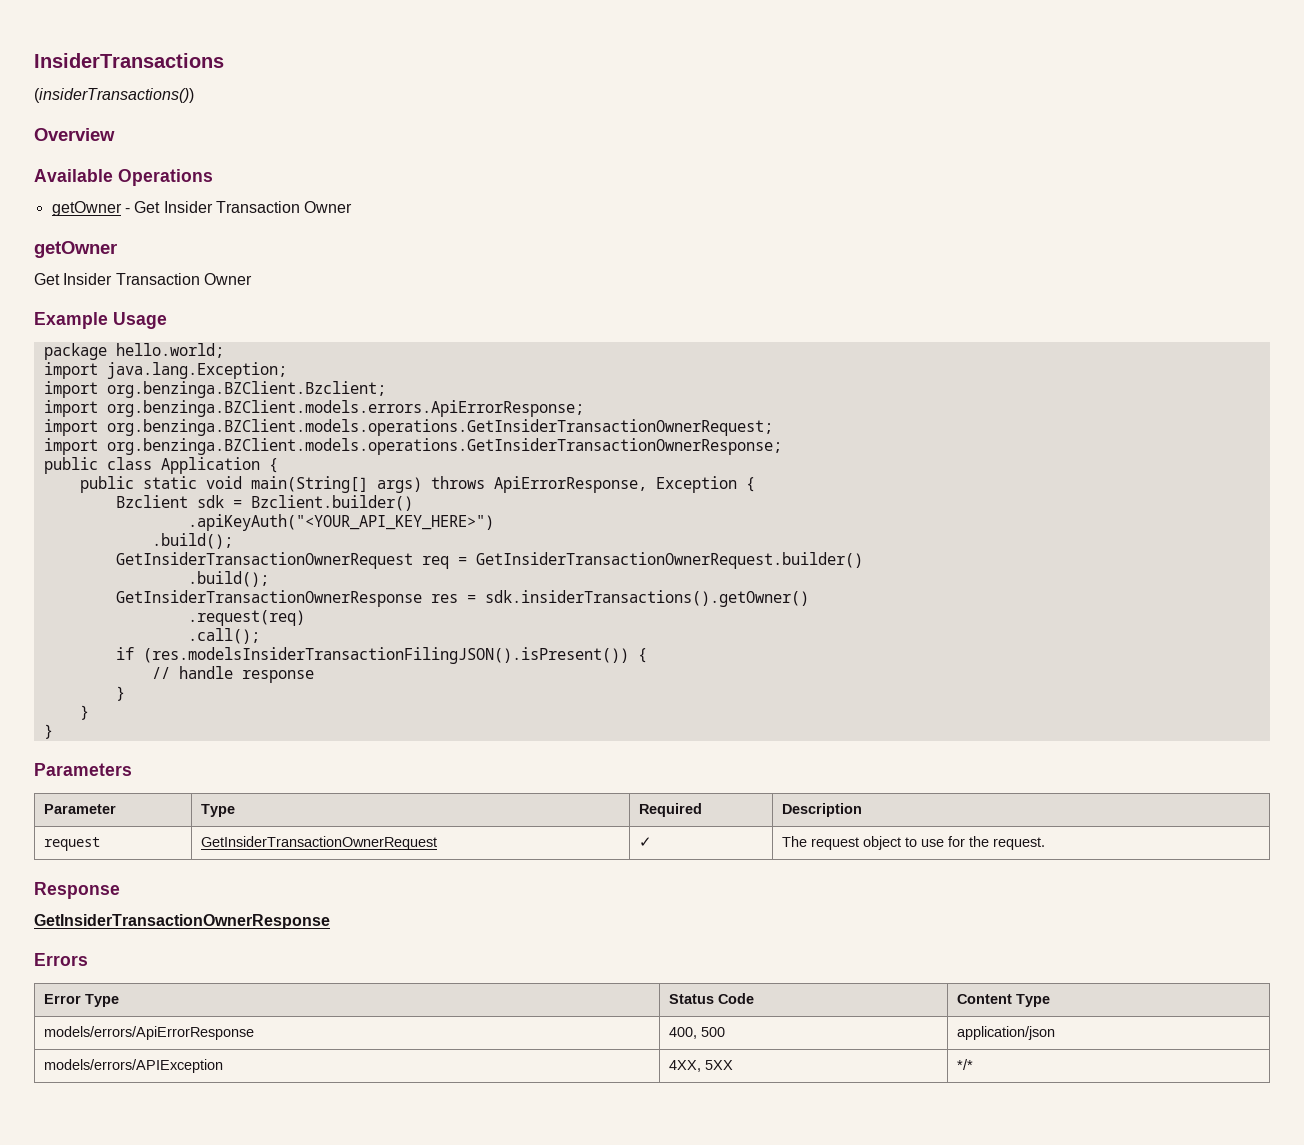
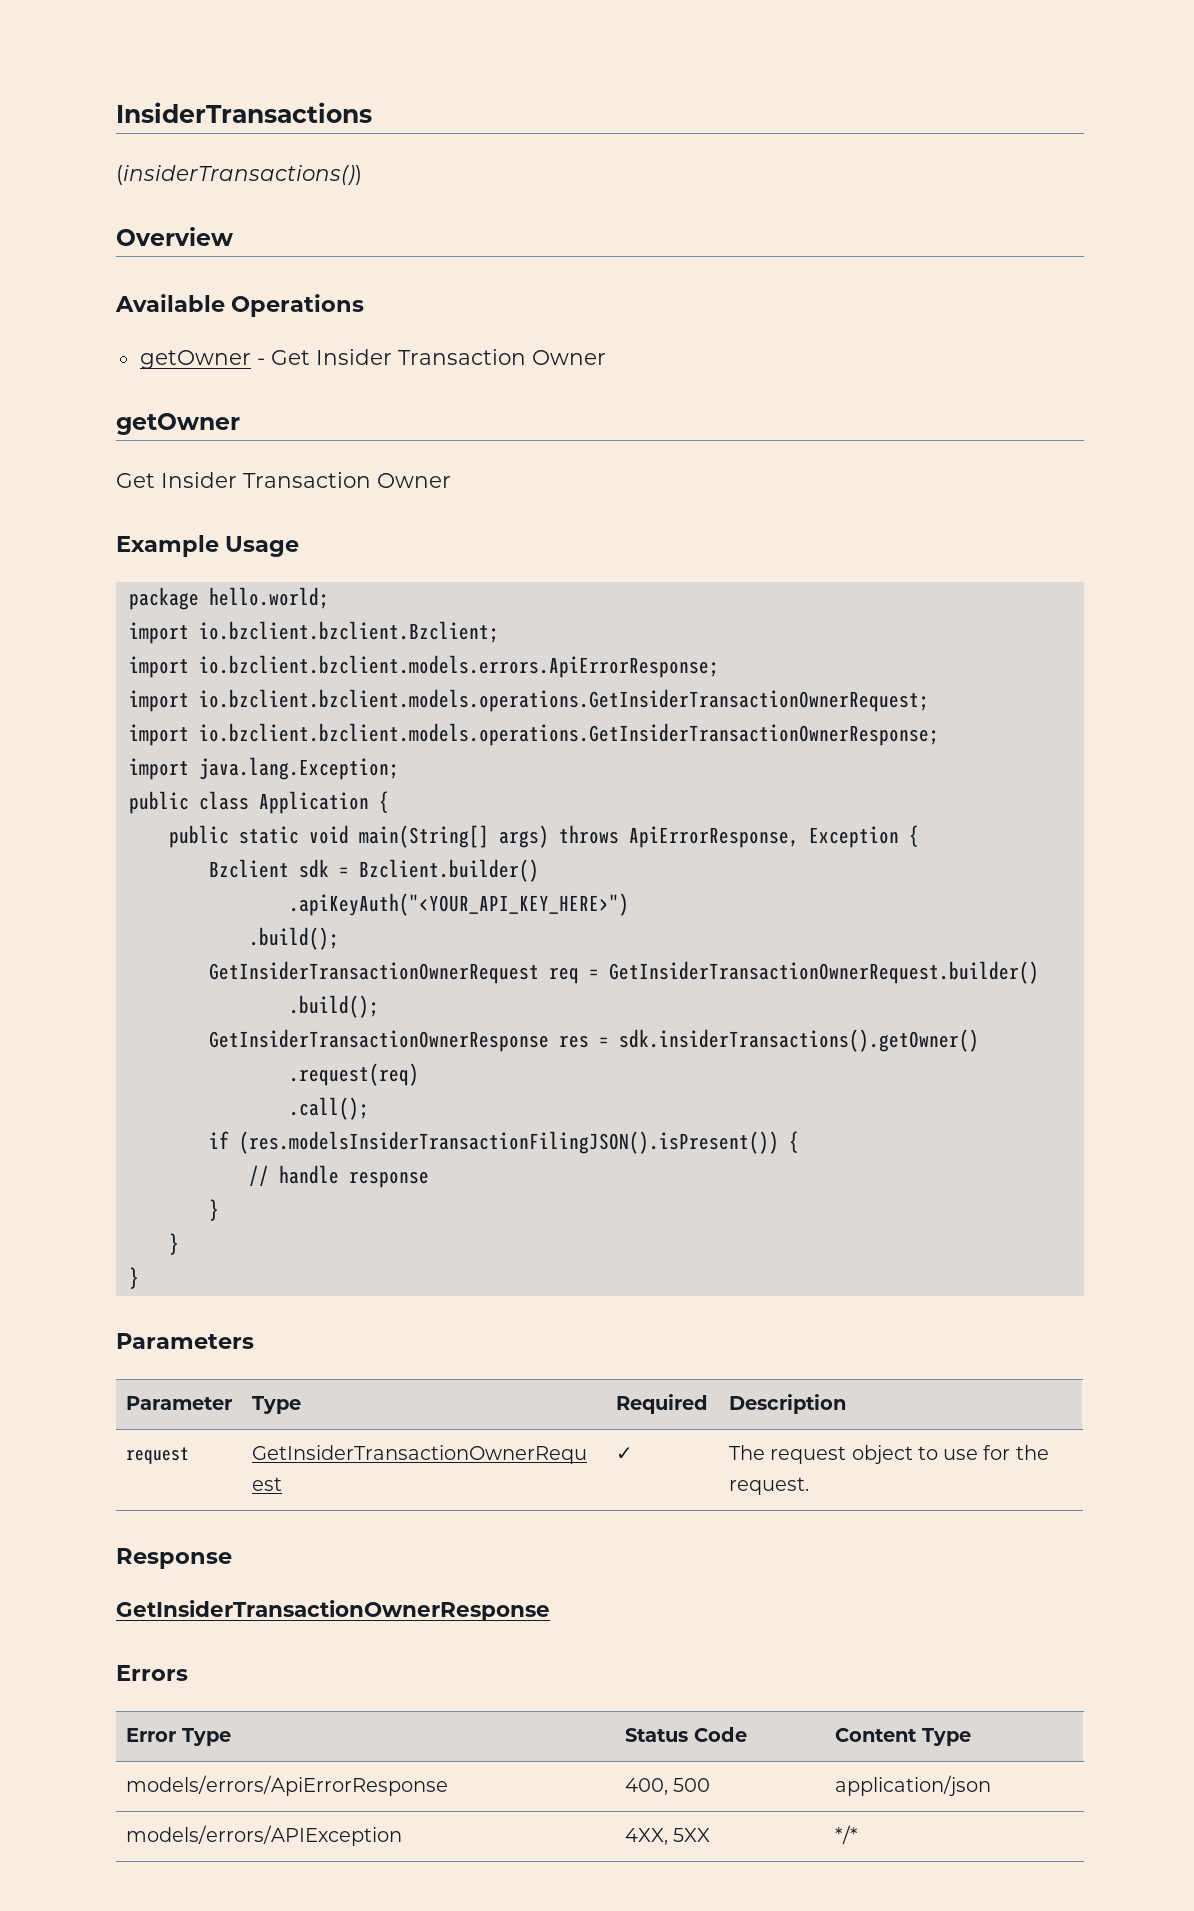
+ import io.bzclient.bzclient.Bzclient;
+ import io.bzclient.bzclient.models.errors.ApiErrorResponse;
+ import io.bzclient.bzclient.models.operations.GetInsiderTransactionOwnerRequest;
+ import io.bzclient.bzclient.models.operations.GetInsiderTransactionOwnerResponse;
  import java.lang.Exception;
- import org.benzinga.BZClient.Bzclient;
- import org.benzinga.BZClient.models.errors.ApiErrorResponse;
- import org.benzinga.BZClient.models.operations.GetInsiderTransactionOwnerRequest;
- import org.benzinga.BZClient.models.operations.GetInsiderTransactionOwnerResponse;

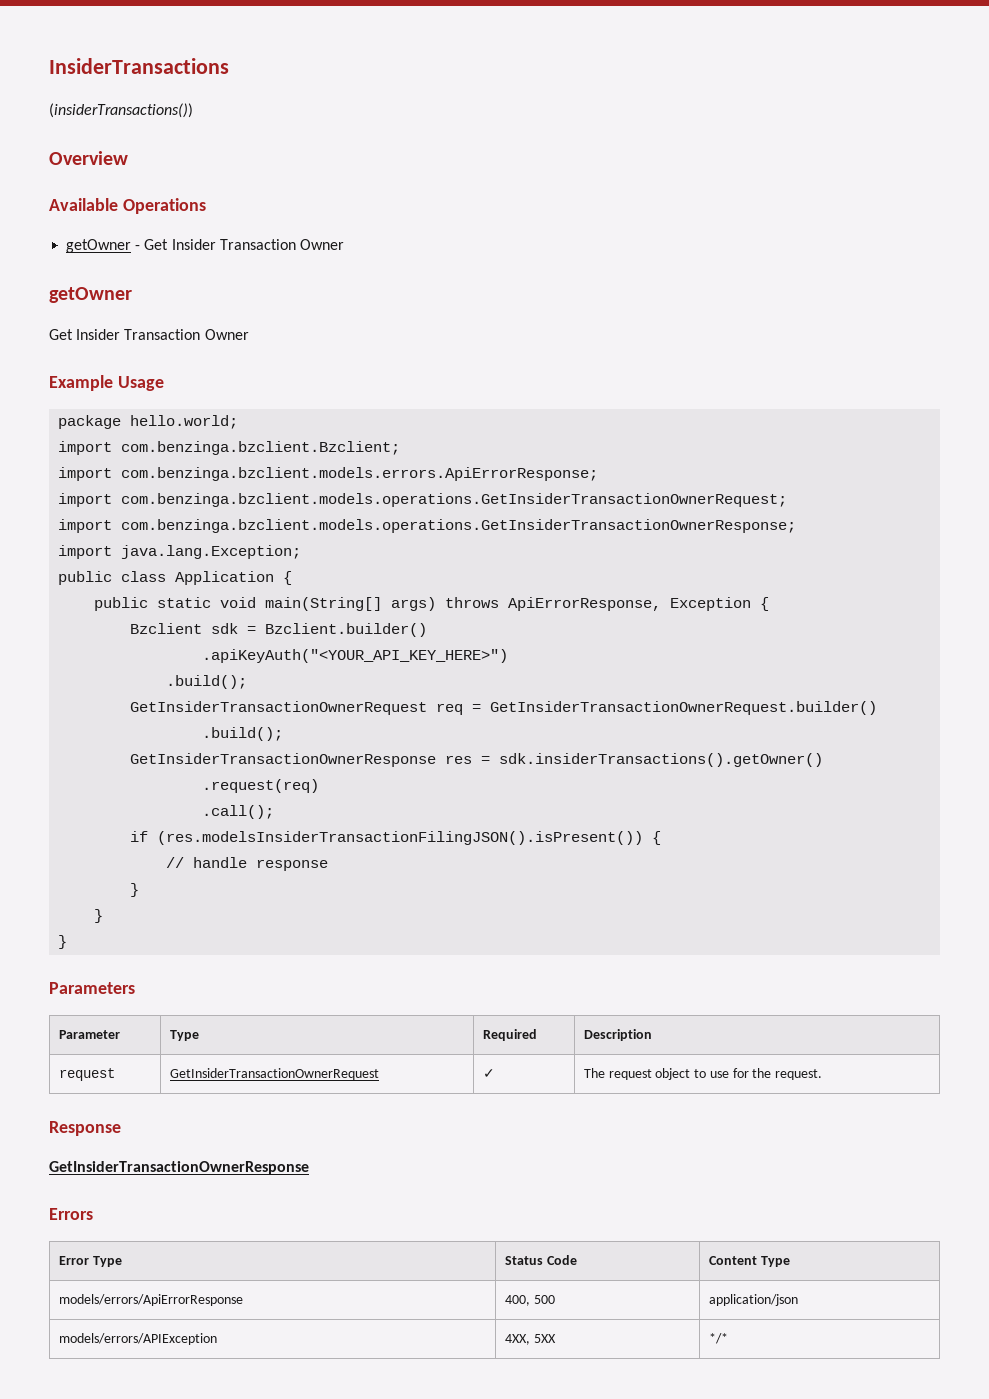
- import io.bzclient.bzclient.Bzclient;
- import io.bzclient.bzclient.models.errors.ApiErrorResponse;
- import io.bzclient.bzclient.models.operations.GetInsiderTransactionOwnerRequest;
- import io.bzclient.bzclient.models.operations.GetInsiderTransactionOwnerResponse;
+ import com.benzinga.bzclient.Bzclient;
+ import com.benzinga.bzclient.models.errors.ApiErrorResponse;
+ import com.benzinga.bzclient.models.operations.GetInsiderTransactionOwnerRequest;
+ import com.benzinga.bzclient.models.operations.GetInsiderTransactionOwnerResponse;

